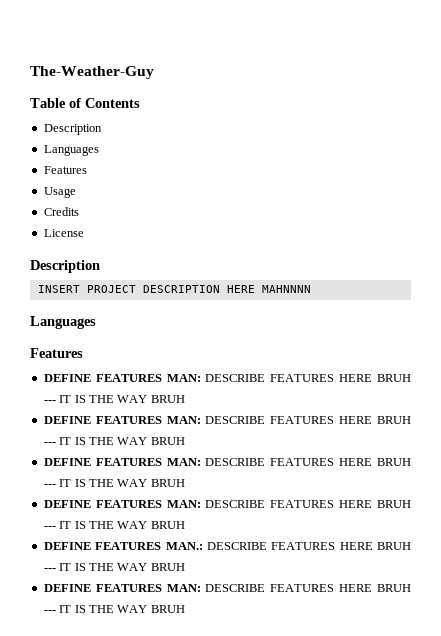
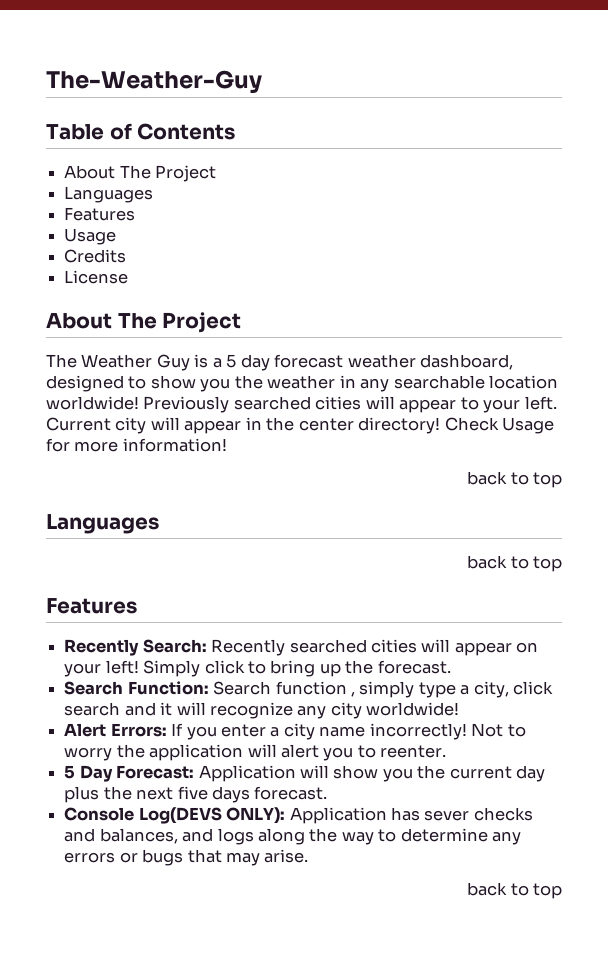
  Table of Contents
- Description
+ About The Project
  License
- Description
- INSERT PROJECT DESCRIPTION HERE MAHNNNN
+ About The Project
+ The Weather Guy is a 5 day forecast weather dashboard, designed to show you the weather in any searchable location worldwide! Previously searched cities will appear to your left. Current city will appear in the center directory! Check Usage for more information!
+ back to top
  Languages
+ back to top
  Features
- DEFINE FEATURES MAN: DESCRIBE FEATURES HERE BRUH --- IT IS THE WAY BRUH
- DEFINE FEATURES MAN: DESCRIBE FEATURES HERE BRUH --- IT IS THE WAY BRUH
- DEFINE FEATURES MAN: DESCRIBE FEATURES HERE BRUH --- IT IS THE WAY BRUH
- DEFINE FEATURES MAN: DESCRIBE FEATURES HERE BRUH --- IT IS THE WAY BRUH
- DEFINE FEATURES MAN.: DESCRIBE FEATURES HERE BRUH --- IT IS THE WAY BRUH
- DEFINE FEATURES MAN: DESCRIBE FEATURES HERE BRUH --- IT IS THE WAY BRUH
+ Recently Search: Recently searched cities will appear on your left! Simply click to bring up the forecast.
+ Search Function: Search function , simply type a city, click search and it will recognize any city worldwide!
+ Alert Errors: If you enter a city name incorrectly! Not to worry the application will alert you to reenter.
+ 5 Day Forecast: Application will show you the current day plus the next five days forecast.
+ Console Log(DEVS ONLY): Application has sever checks and balances, and logs along the way to determine any errors or bugs that may arise.
+ back to top

